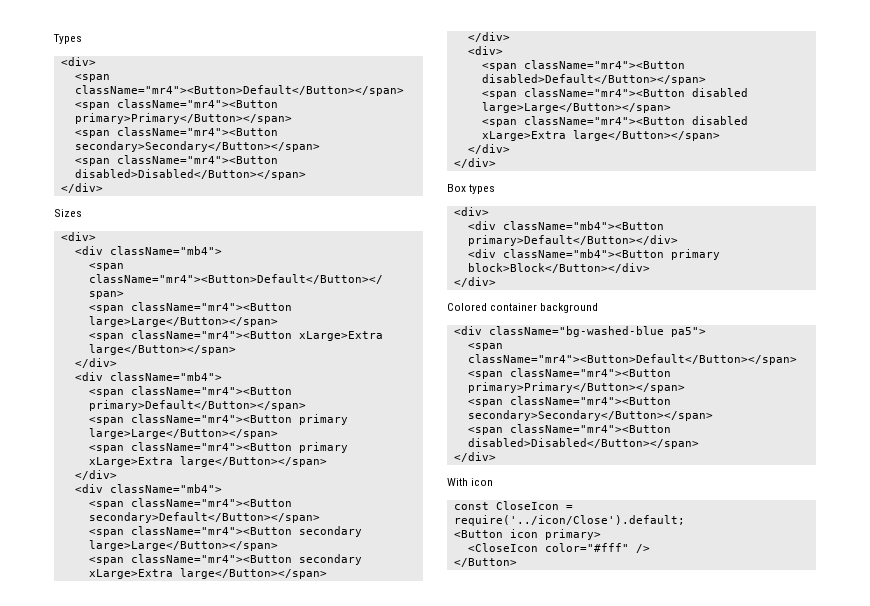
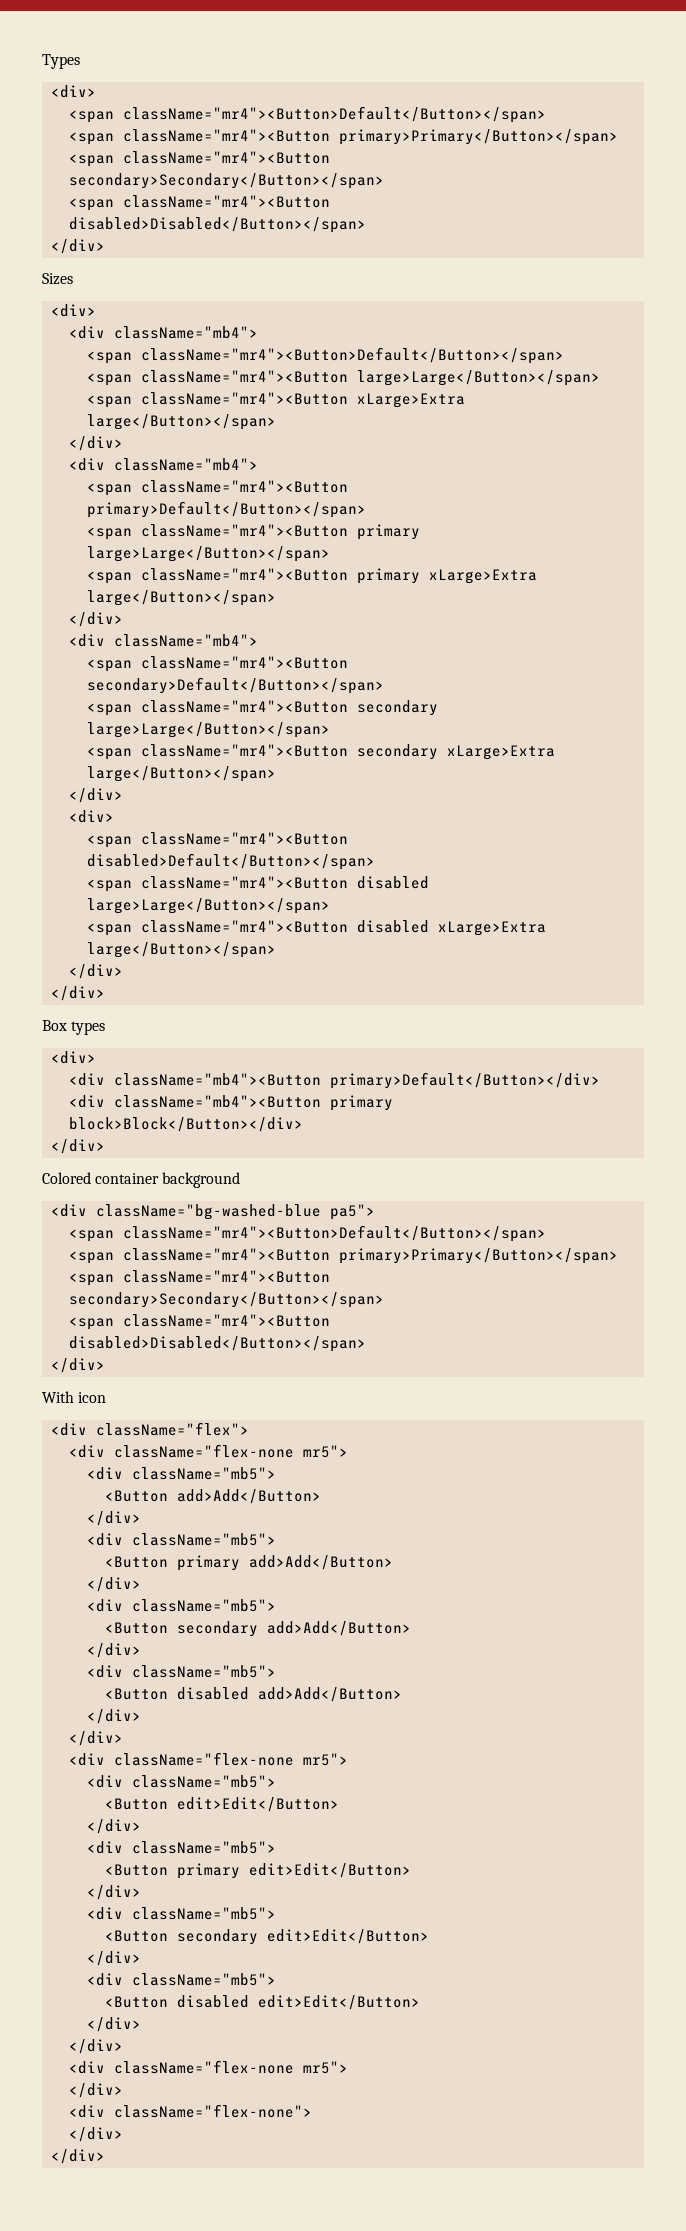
- const CloseIcon = require('../icon/Close').default;
- <Button icon primary>
- <CloseIcon color="#fff" />
- </Button>
+ <div className="flex">
+ <div className="flex-none mr5">
+ <div className="mb5">
+ <Button add>Add</Button>
+ </div>
+ <div className="mb5">
+ <Button primary add>Add</Button>
+ </div>
+ <div className="mb5">
+ <Button secondary add>Add</Button>
+ </div>
+ <div className="mb5">
+ <Button disabled add>Add</Button>
+ </div>
+ </div>
+ <div className="flex-none mr5">
+ <div className="mb5">
+ <Button edit>Edit</Button>
+ </div>
+ <div className="mb5">
+ <Button primary edit>Edit</Button>
+ </div>
+ <div className="mb5">
+ <Button secondary edit>Edit</Button>
+ </div>
+ <div className="mb5">
+ <Button disabled edit>Edit</Button>
+ </div>
+ </div>
+ <div className="flex-none mr5">
+ </div>
+ <div className="flex-none">
+ </div>
+ </div>

